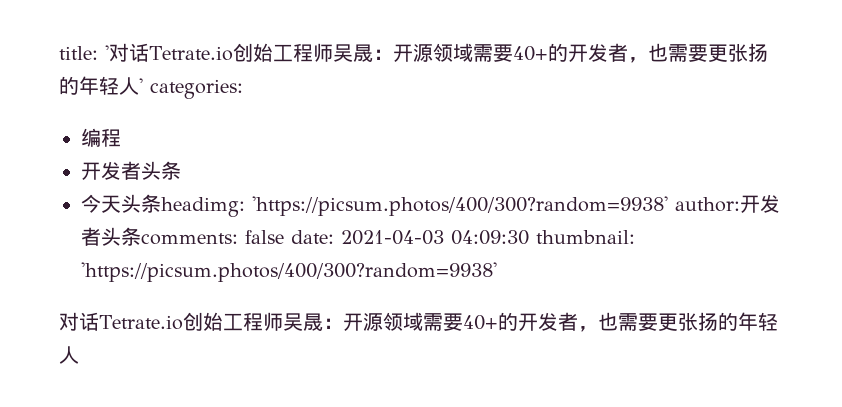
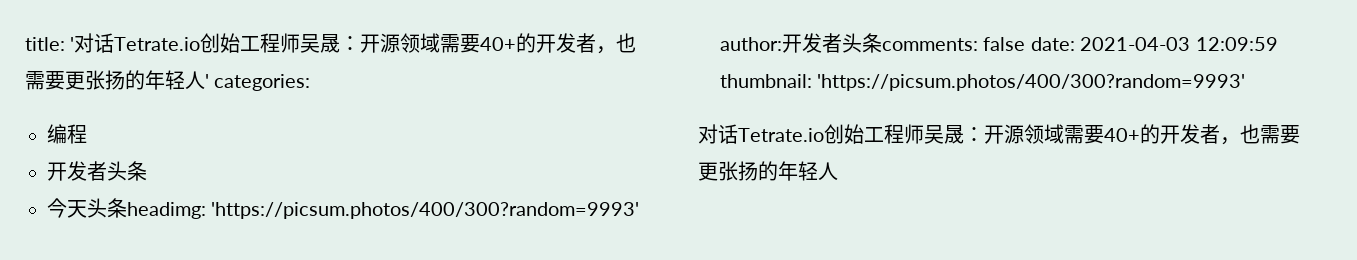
- 今天头条headimg: 'https://picsum.photos/400/300?random=9938' author:开发者头条comments: false date: 2021-04-03 04:09:30 thumbnail: 'https://picsum.photos/400/300?random=9938'
+ 今天头条headimg: 'https://picsum.photos/400/300?random=9993' author:开发者头条comments: false date: 2021-04-03 12:09:59 thumbnail: 'https://picsum.photos/400/300?random=9993'

